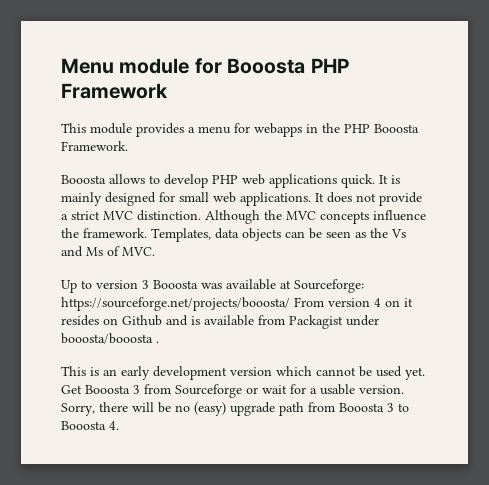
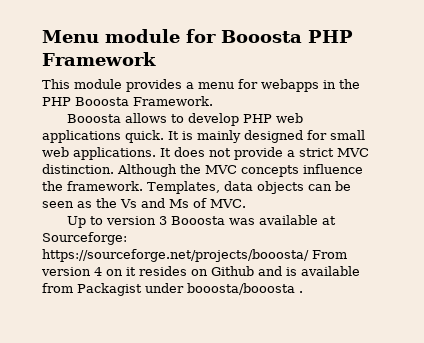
- This is an early development version which cannot be used yet. Get Booosta 3 from Sourceforge or wait for a usable version. Sorry, there will be no (easy) upgrade path from Booosta 3 to Booosta 4.

